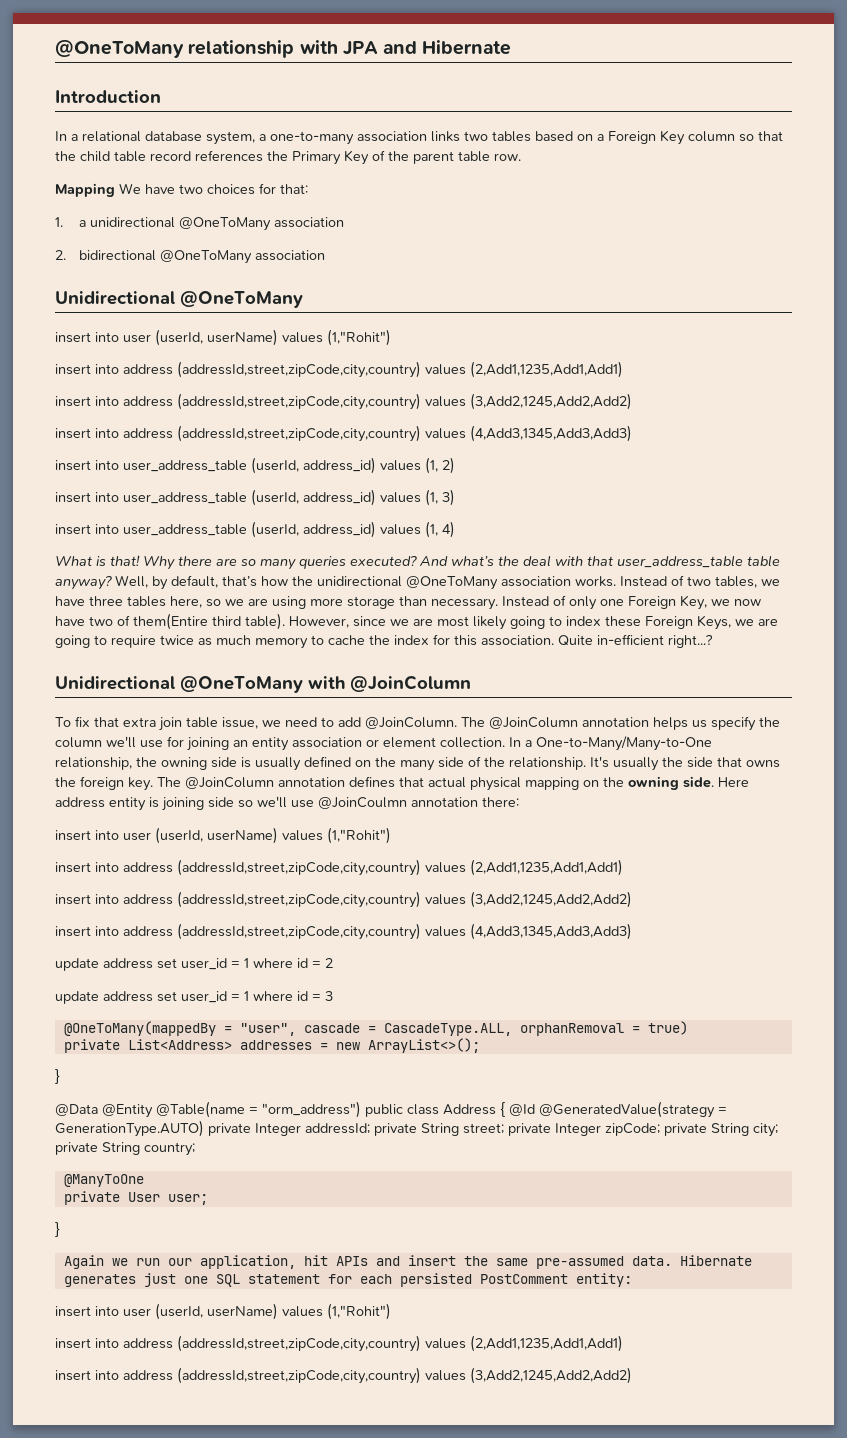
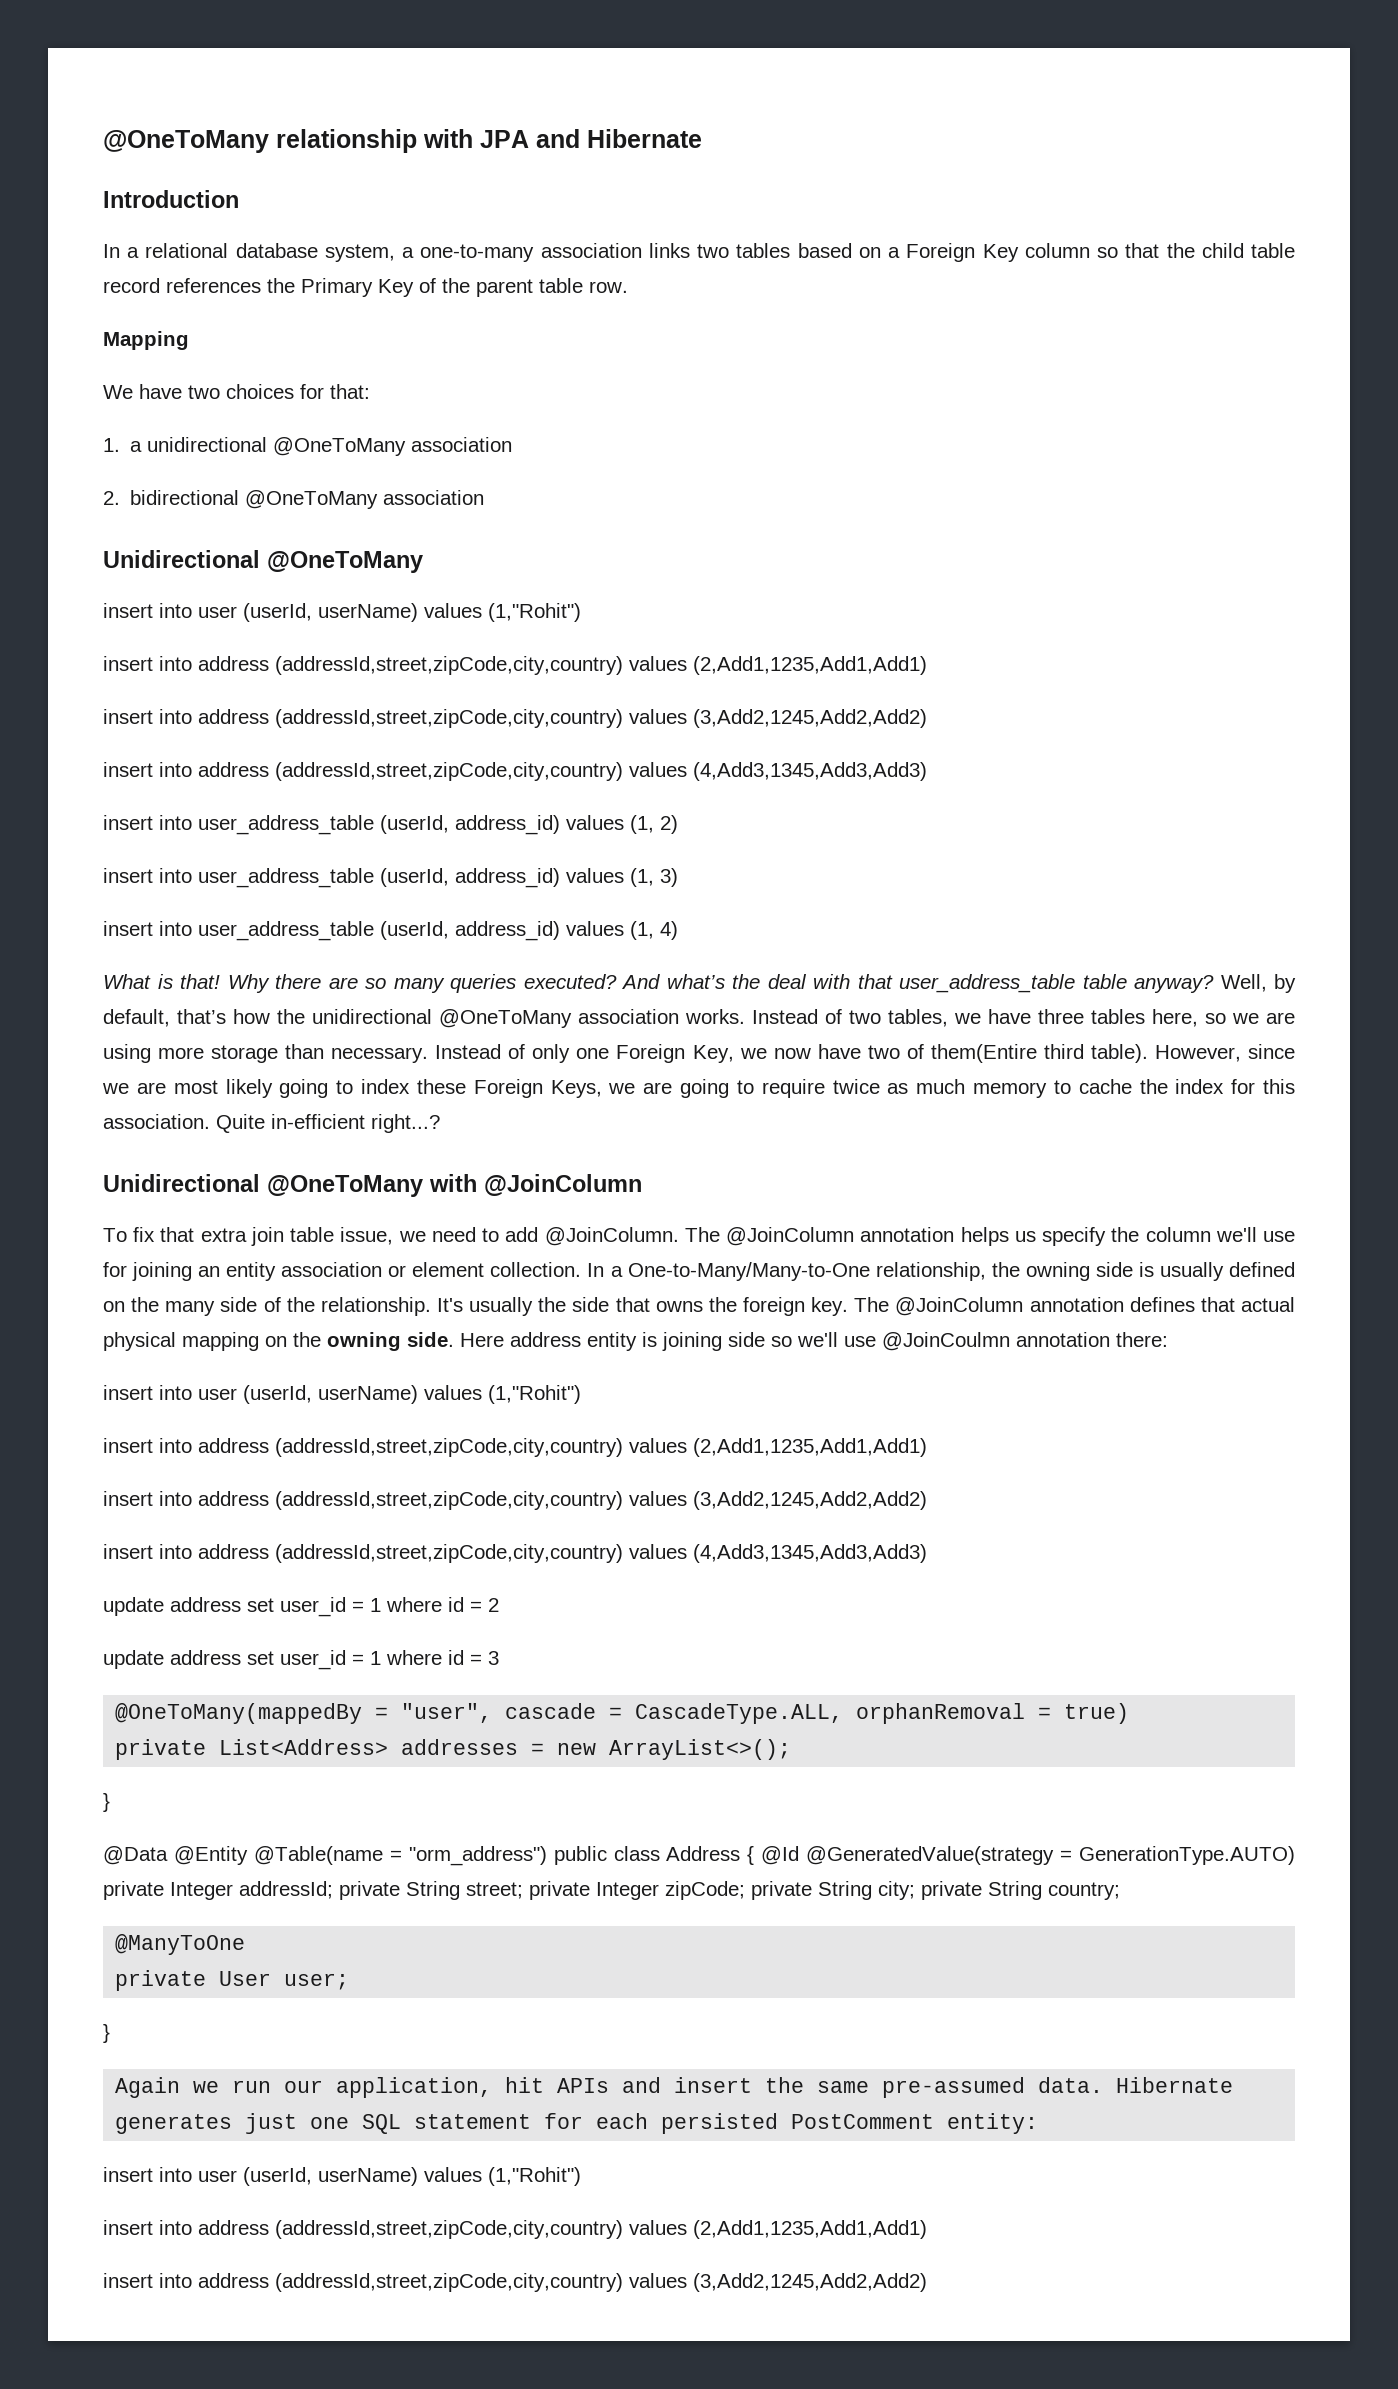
- Mapping We have two choices for that:
+ Mapping
+ We have two choices for that:

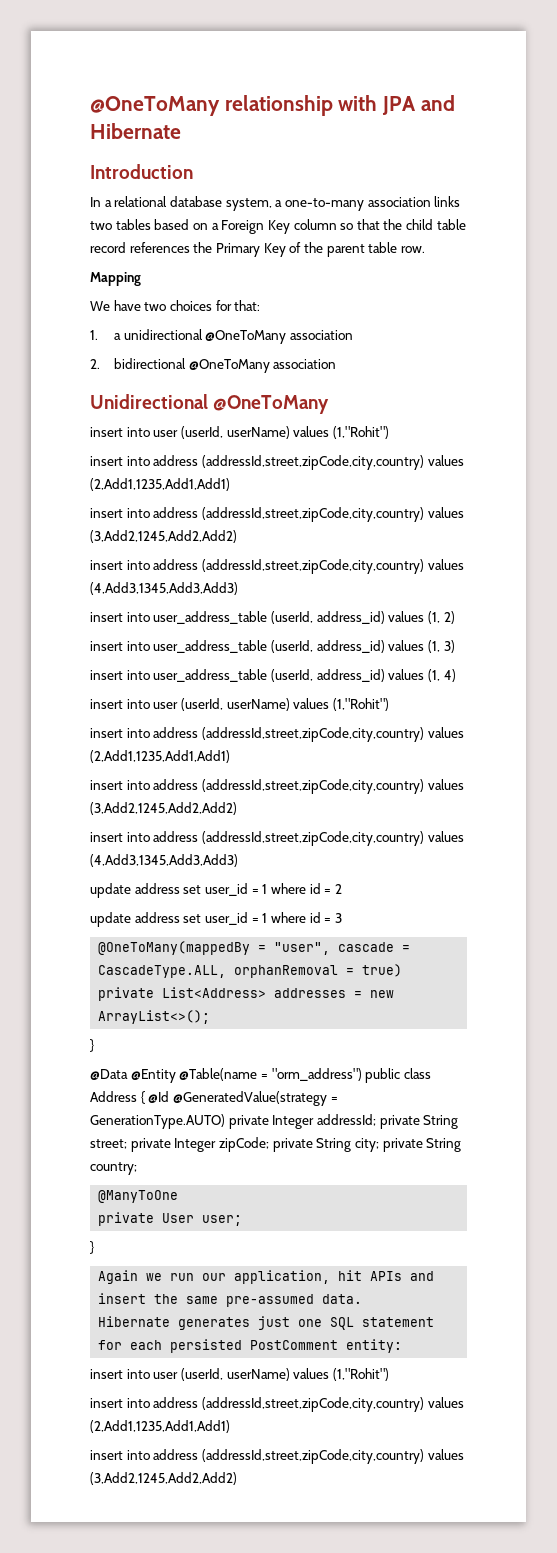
- What is that! Why there are so many queries executed? And what’s the deal with that user_address_table table anyway? Well, by default, that’s how the unidirectional @OneToMany association works. Instead of two tables, we have three tables here, so we are using more storage than necessary. Instead of only one Foreign Key, we now have two of them(Entire third table). However, since we are most likely going to index these Foreign Keys, we are going to require twice as much memory to cache the index for this association. Quite in-efficient right...?
- Unidirectional @OneToMany with @JoinColumn
- To fix that extra join table issue, we need to add @JoinColumn. The @JoinColumn annotation helps us specify the column we'll use for joining an entity association or element collection. In a One-to-Many/Many-to-One relationship, the owning side is usually defined on the many side of the relationship. It's usually the side that owns the foreign key. The @JoinColumn annotation defines that actual physical mapping on the owning side. Here address entity is joining side so we'll use @JoinCoulmn annotation there:
- Again we run our application, hit APIs and insert the same pre-assumed data. Hibernate generates just one SQL statement for each persisted PostComment entity:
+ Again we run our application, hit APIs and insert the same pre-assumed data.
+ Hibernate generates just one SQL statement for each persisted PostComment entity:

